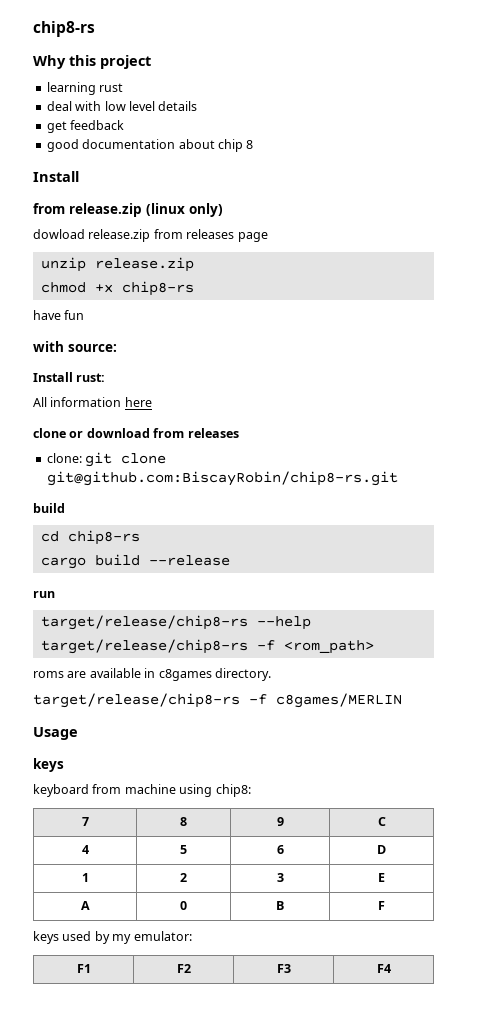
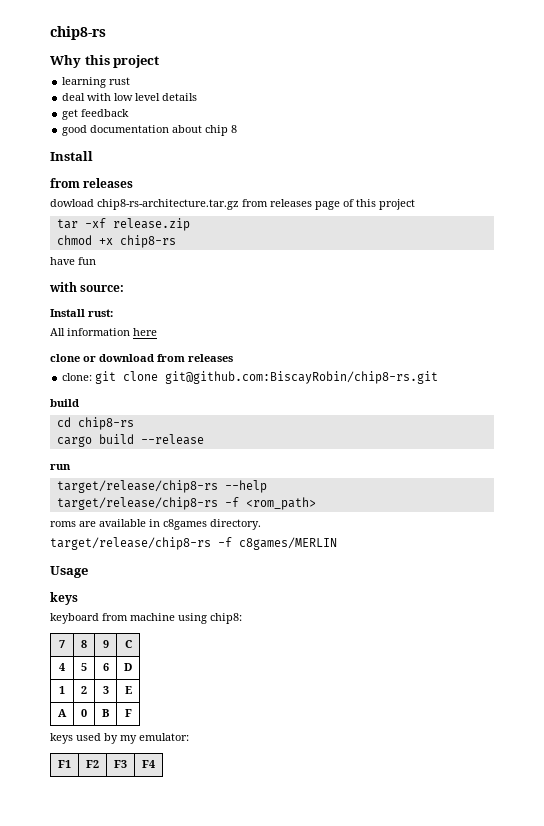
  good documentation about chip 8
  Install
- from release.zip (linux only)
+ from releases
- dowload release.zip from releases page
- unzip release.zip
+ dowload chip8-rs-architecture.tar.gz from releases page of this project
+ tar -xf release.zip

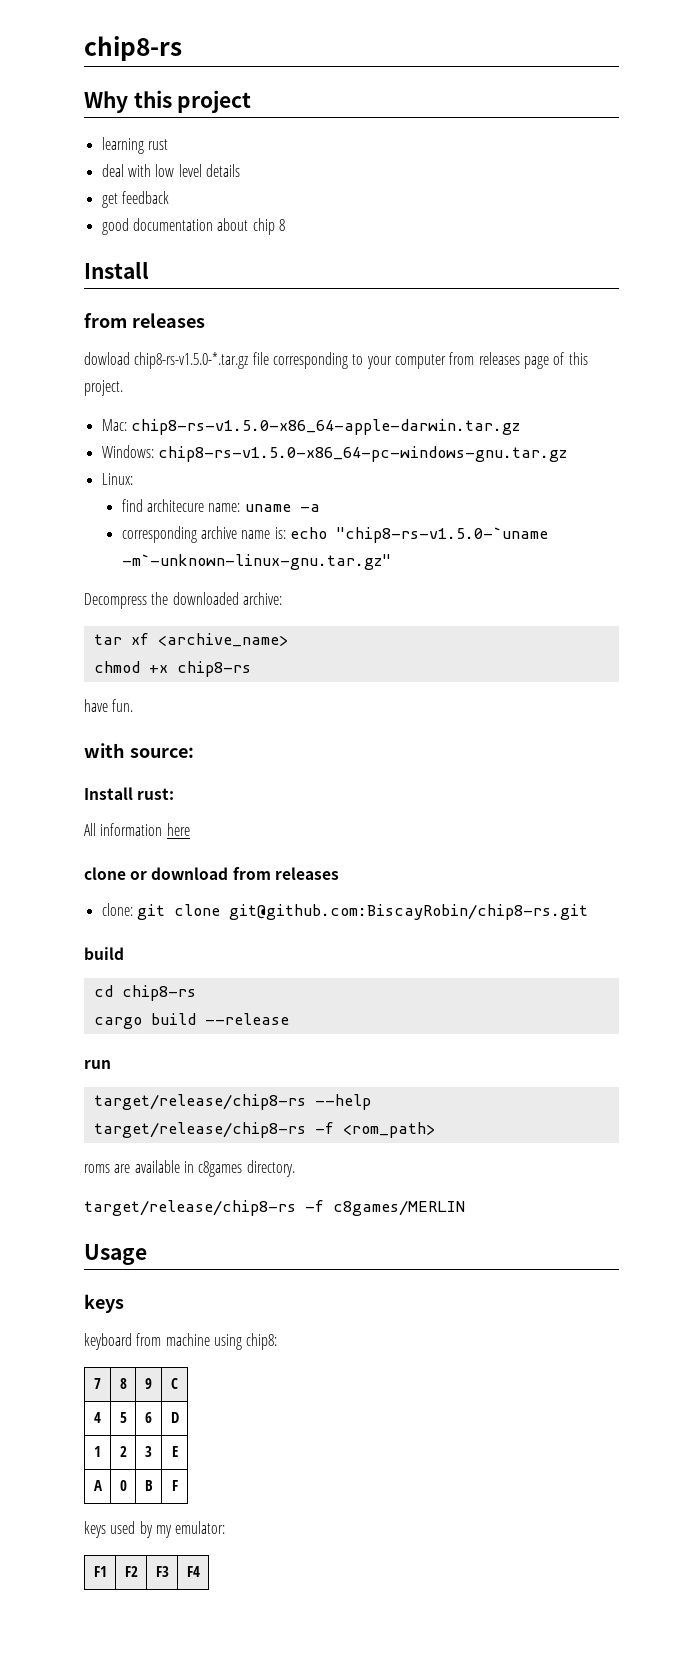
- dowload chip8-rs-architecture.tar.gz from releases page of this project
+ dowload chip8-rs-v1.5.0-*.tar.gz file corresponding to your computer from releases page of this project.
+ Mac: chip8-rs-v1.5.0-x86_64-apple-darwin.tar.gz
+ Windows: chip8-rs-v1.5.0-x86_64-pc-windows-gnu.tar.gz
+ Linux:
+ find architecure name: uname -a
+ corresponding archive name is: echo "chip8-rs-v1.5.0-`uname -m`-unknown-linux-gnu.tar.gz"
+ Decompress the downloaded archive:
- tar -xf release.zip
+ tar xf <archive_name>
- have fun
+ have fun.

